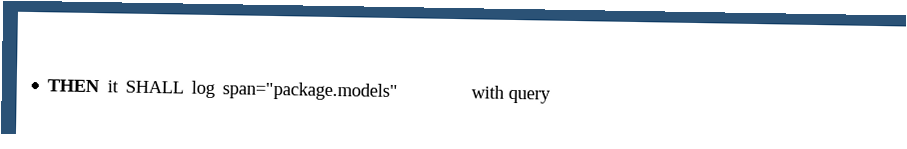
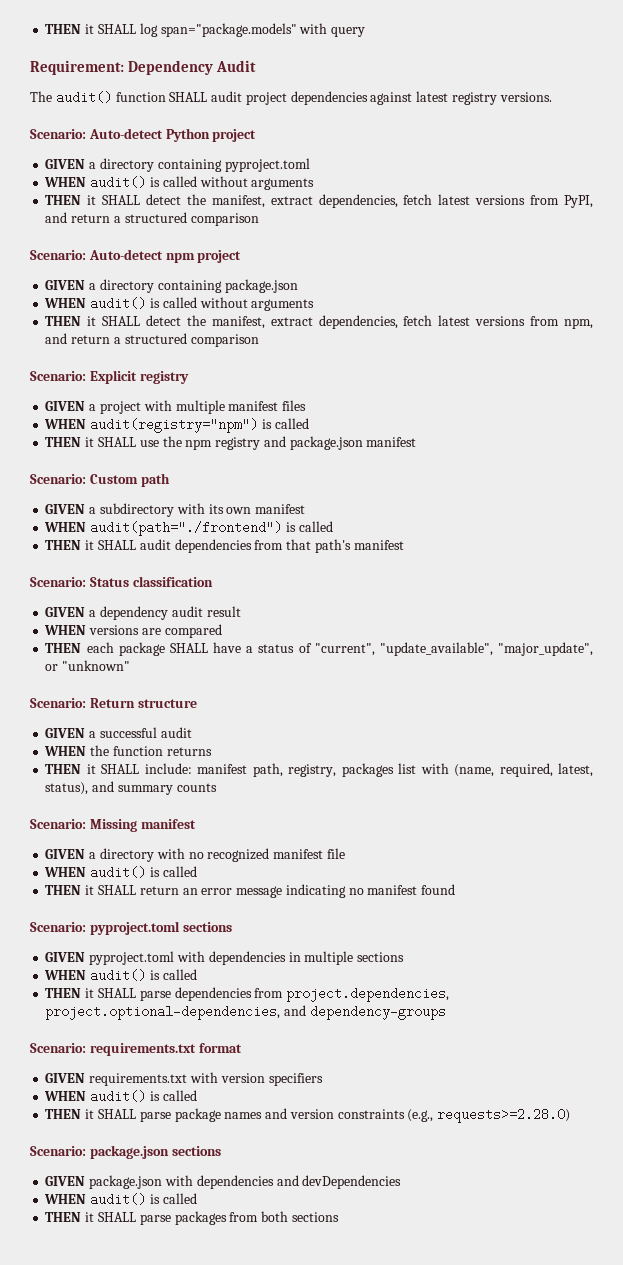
+ Requirement: Dependency Audit
+ The audit() function SHALL audit project dependencies against latest registry versions.
+ Scenario: Auto-detect Python project
+ GIVEN a directory containing pyproject.toml
+ WHEN audit() is called without arguments
+ THEN it SHALL detect the manifest, extract dependencies, fetch latest versions from PyPI, and return a structured comparison
+ Scenario: Auto-detect npm project
+ GIVEN a directory containing package.json
+ WHEN audit() is called without arguments
+ THEN it SHALL detect the manifest, extract dependencies, fetch latest versions from npm, and return a structured comparison
+ Scenario: Explicit registry
+ GIVEN a project with multiple manifest files
+ WHEN audit(registry="npm") is called
+ THEN it SHALL use the npm registry and package.json manifest
+ Scenario: Custom path
+ GIVEN a subdirectory with its own manifest
+ WHEN audit(path="./frontend") is called
+ THEN it SHALL audit dependencies from that path's manifest
+ Scenario: Status classification
+ GIVEN a dependency audit result
+ WHEN versions are compared
+ THEN each package SHALL have a status of "current", "update_available", "major_update", or "unknown"
+ Scenario: Return structure
+ GIVEN a successful audit
+ WHEN the function returns
+ THEN it SHALL include: manifest path, registry, packages list with (name, required, latest, status), and summary counts
+ Scenario: Missing manifest
+ GIVEN a directory with no recognized manifest file
+ WHEN audit() is called
+ THEN it SHALL return an error message indicating no manifest found
+ Scenario: pyproject.toml sections
+ GIVEN pyproject.toml with dependencies in multiple sections
+ WHEN audit() is called
+ THEN it SHALL parse dependencies from project.dependencies, project.optional-dependencies, and dependency-groups
+ Scenario: requirements.txt format
+ GIVEN requirements.txt with version specifiers
+ WHEN audit() is called
+ THEN it SHALL parse package names and version constraints (e.g., requests>=2.28.0)
+ Scenario: package.json sections
+ GIVEN package.json with dependencies and devDependencies
+ WHEN audit() is called
+ THEN it SHALL parse packages from both sections

